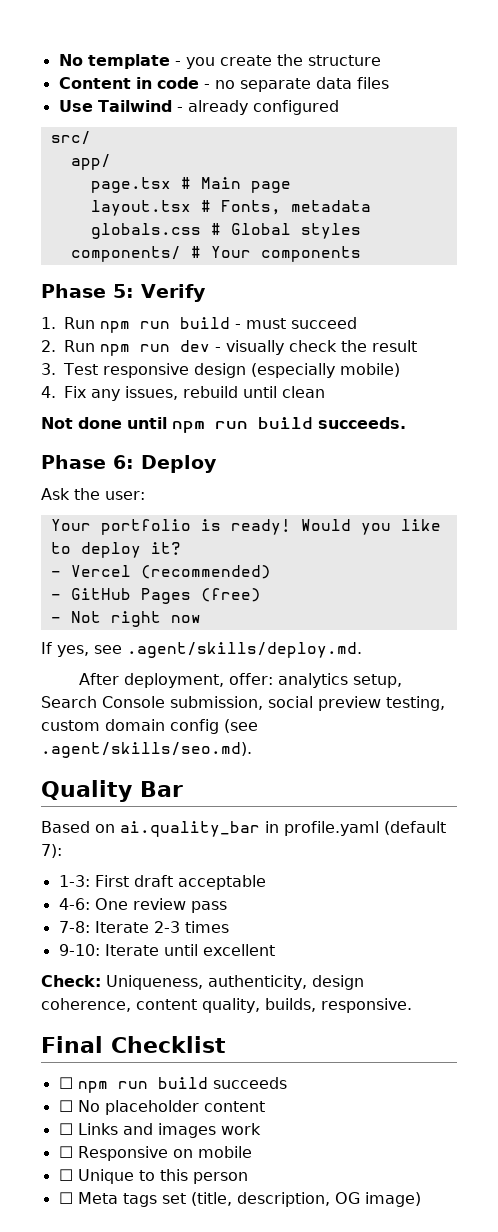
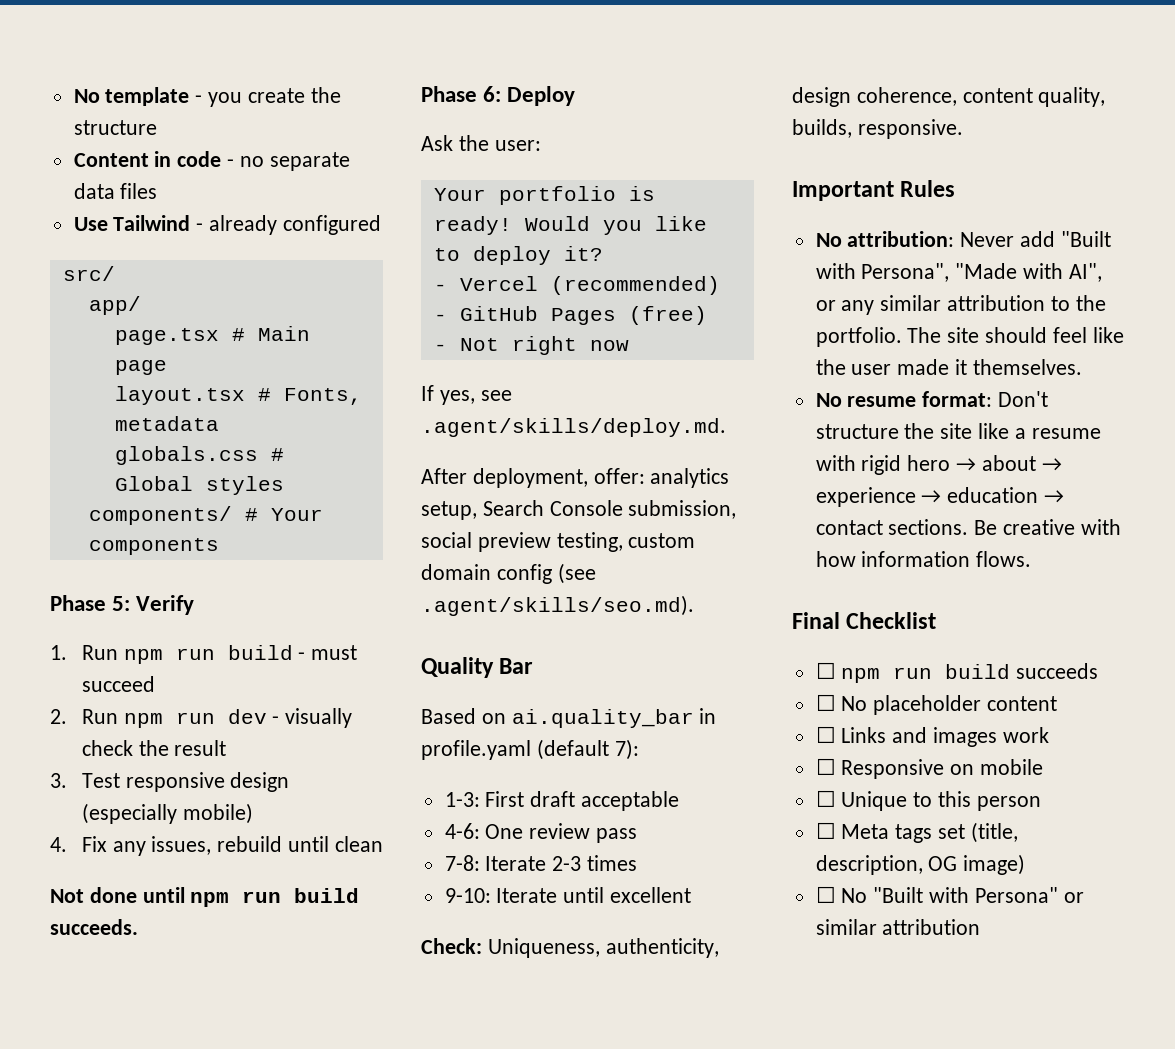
+ Important Rules
+ No attribution: Never add "Built with Persona", "Made with AI", or any similar attribution to the portfolio. The site should feel like the user made it themselves.
+ No resume format: Don't structure the site like a resume with rigid hero → about → experience → education → contact sections. Be creative with how information flows.
+ ☐ No "Built with Persona" or similar attribution

